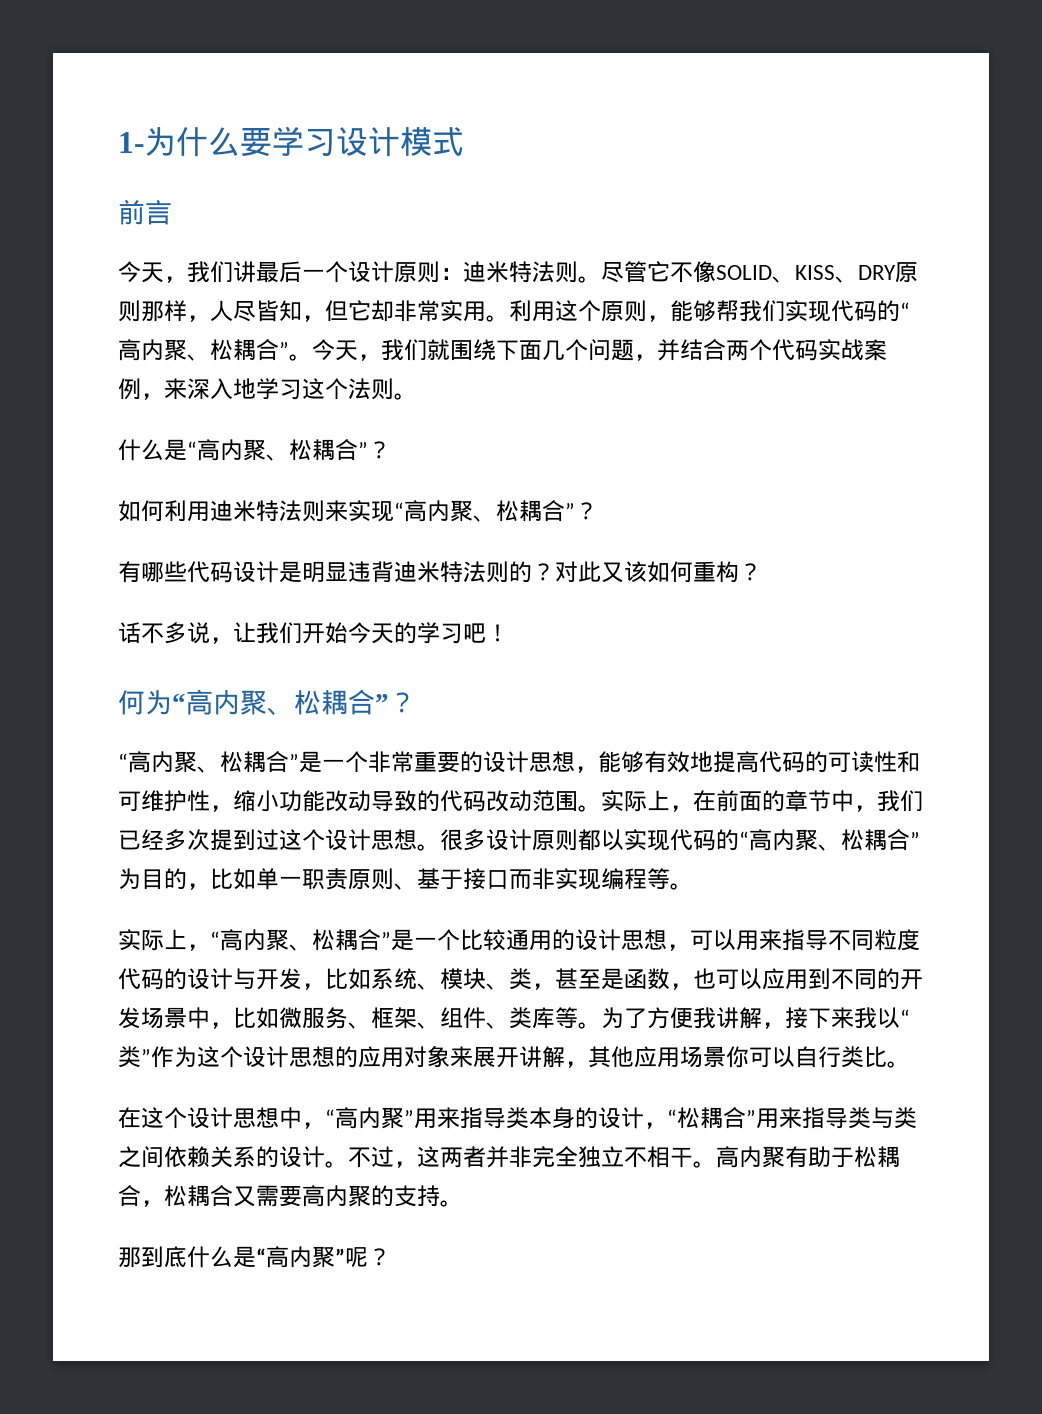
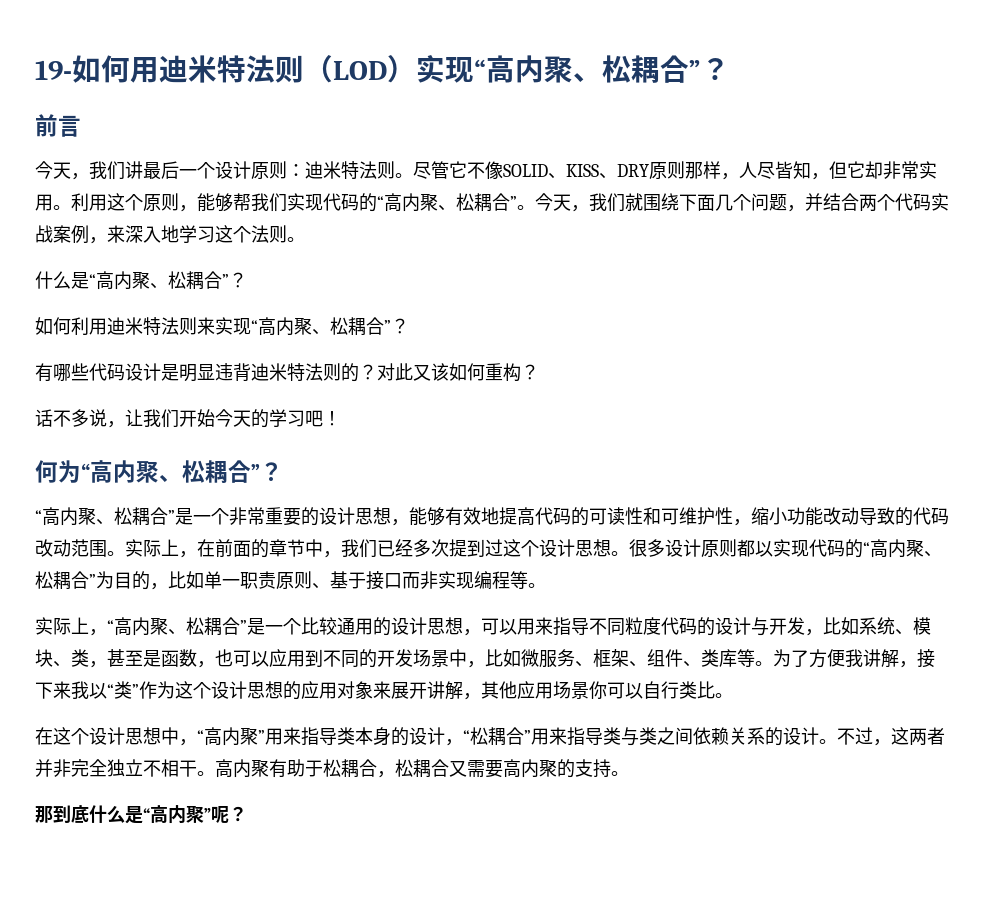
- 1-为什么要学习设计模式
+ 19-如何用迪米特法则（LOD）实现“高内聚、松耦合”？

